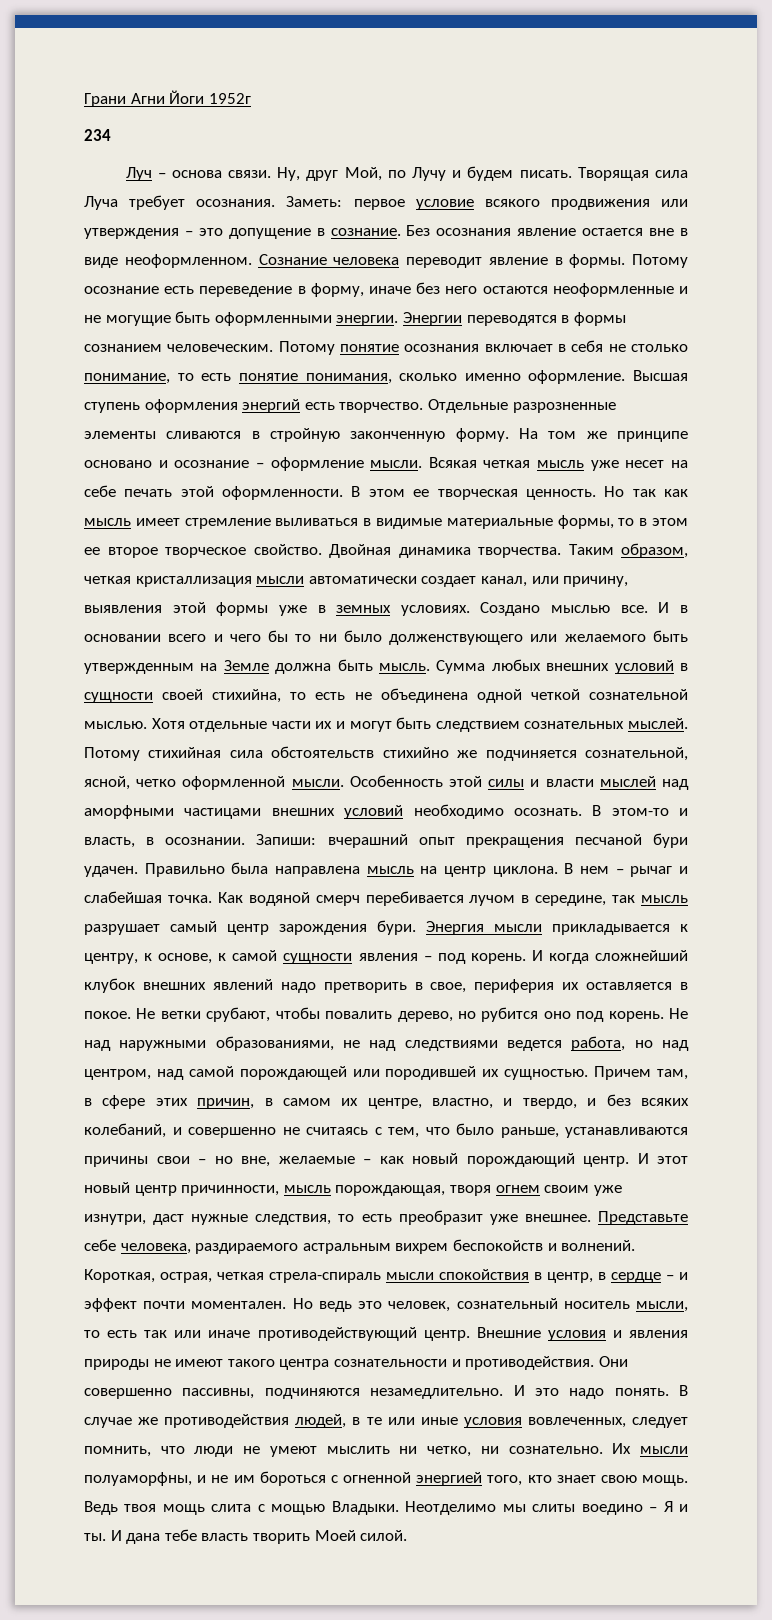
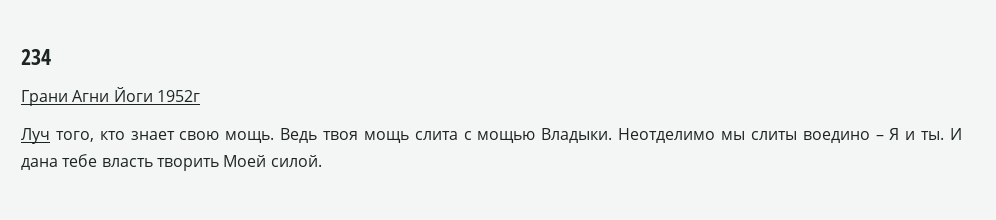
+ 234
- 234
- Луч – основа связи. Ну, друг Мой, по Лучу и будем писать. Творящая сила Луча требует осознания. Заметь: первое условие всякого продвижения или утверждения – это допущение в сознание. Без осознания явление остается вне в виде неоформленном. Сознание человека переводит явление в формы. Потому осознание есть переведение в форму, иначе без него остаются неоформленные и не могущие быть оформленными энергии. Энергии переводятся в формы сознанием человеческим. Потому понятие осознания включает в себя не столько понимание, то есть понятие понимания, сколько именно оформление. Высшая ступень оформления энергий есть творчество. Отдельные разрозненные элементы сливаются в стройную законченную форму. На том же принципе основано и осознание – оформление мысли. Всякая четкая мысль уже несет на себе печать этой оформленности. В этом ее творческая ценность. Но так как мысль имеет стремление выливаться в видимые материальные формы, то в этом ее второе творческое свойство. Двойная динамика творчества. Таким образом, четкая кристаллизация мысли автоматически создает канал, или причину, выявления этой формы уже в земных условиях. Создано мыслью все. И в основании всего и чего бы то ни было долженствующего или желаемого быть утвержденным на Земле должна быть мысль. Сумма любых внешних условий в сущности своей стихийна, то есть не объединена одной четкой сознательной мыслью. Хотя отдельные части их и могут быть следствием сознательных мыслей. Потому стихийная сила обстоятельств стихийно же подчиняется сознательной, ясной, четко оформленной мысли. Особенность этой силы и власти мыслей над аморфными частицами внешних условий необходимо осознать. В этом-то и власть, в осознании. Запиши: вчерашний опыт прекращения песчаной бури удачен. Правильно была направлена мысль на центр циклона. В нем – рычаг и слабейшая точка. Как водяной смерч перебивается лучом в середине, так мысль разрушает самый центр зарождения бури. Энергия мысли прикладывается к центру, к основе, к самой сущности явления – под корень. И когда сложнейший клубок внешних явлений надо претворить в свое, периферия их оставляется в покое. Не ветки срубают, чтобы повалить дерево, но рубится оно под корень. Не над наружными образованиями, не над следствиями ведется работа, но над центром, над самой порождающей или породившей их сущностью. Причем там, в сфере этих причин, в самом их центре, властно, и твердо, и без всяких колебаний, и совершенно не считаясь с тем, что было раньше, устанавливаются причины свои – но вне, желаемые – как новый порождающий центр. И этот новый центр причинности, мысль порождающая, творя огнем своим уже изнутри, даст нужные следствия, то есть преобразит уже внешнее. Представьте себе человека, раздираемого астральным вихрем беспокойств и волнений. Короткая, острая, четкая стрела-спираль мысли спокойствия в центр, в сердце – и эффект почти моментален. Но ведь это человек, сознательный носитель мысли, то есть так или иначе противодействующий центр. Внешние условия и явления природы не имеют такого центра сознательности и противодействия. Они совершенно пассивны, подчиняются незамедлительно. И это надо понять. В случае же противодействия людей, в те или иные условия вовлеченных, следует помнить, что люди не умеют мыслить ни четко, ни сознательно. Их мысли полуаморфны, и не им бороться с огненной энергией того, кто знает свою мощь.
+ Луч того, кто знает свою мощь.

